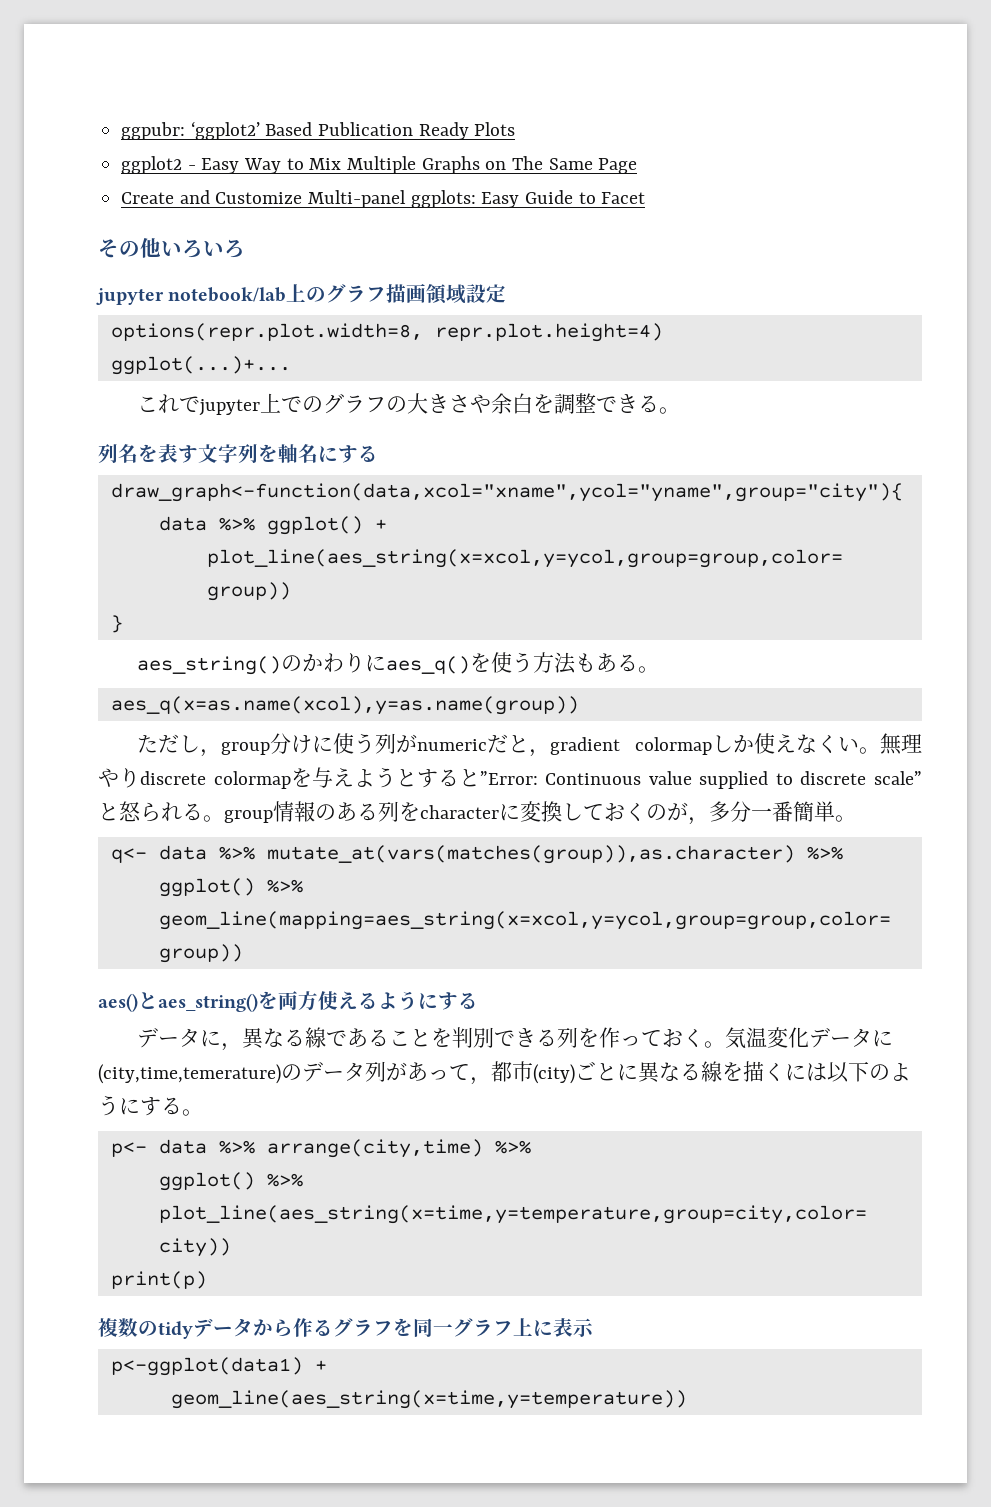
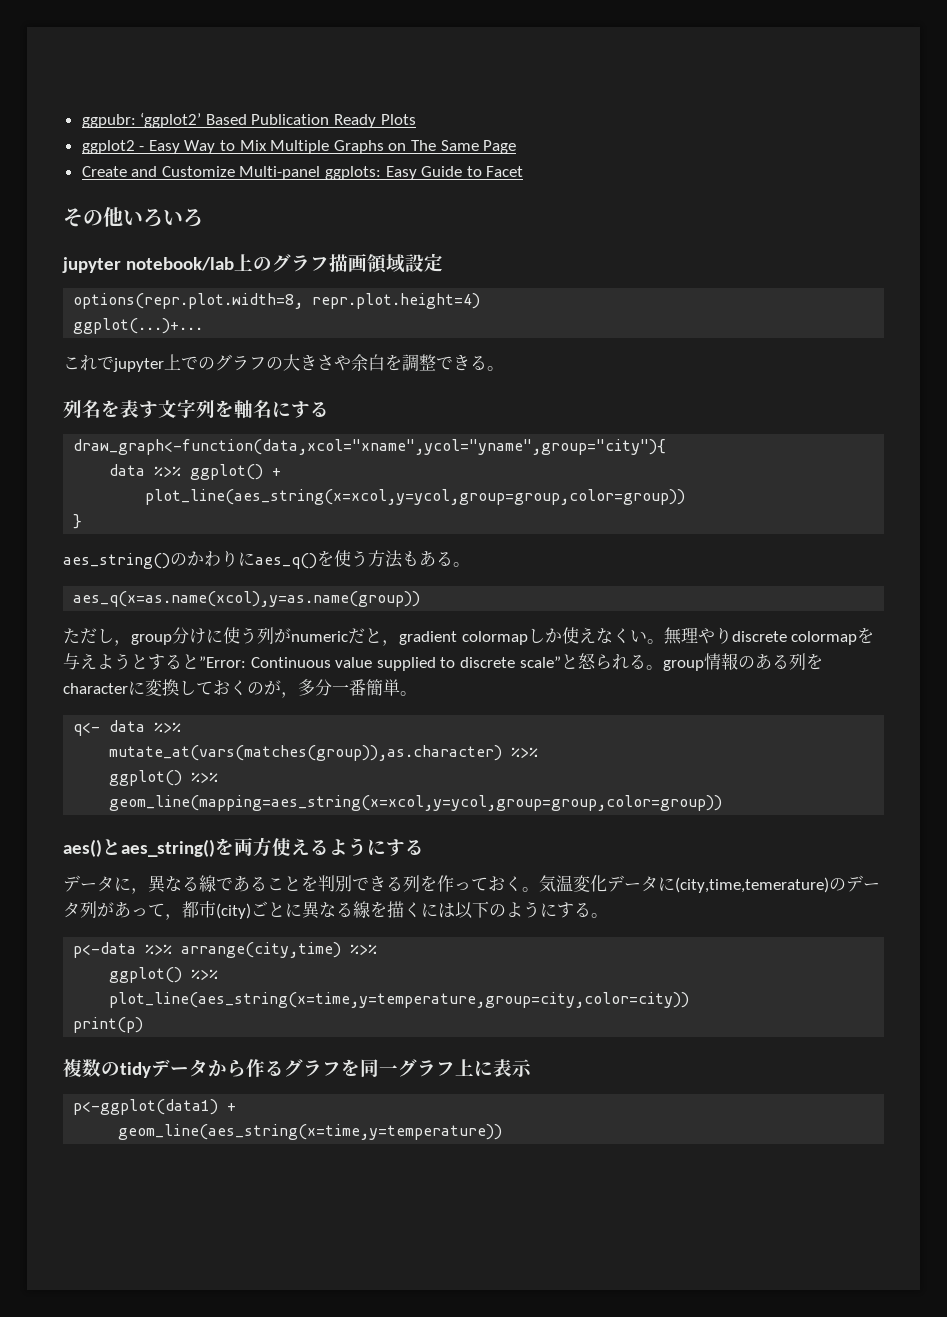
- q<- data %>% mutate_at(vars(matches(group)),as.character) %>%
+ q<- data %>%
+ mutate_at(vars(matches(group)),as.character) %>%
- p<- data %>% arrange(city,time) %>%
+ p<-data %>% arrange(city,time) %>%

